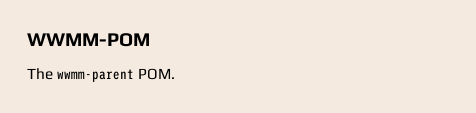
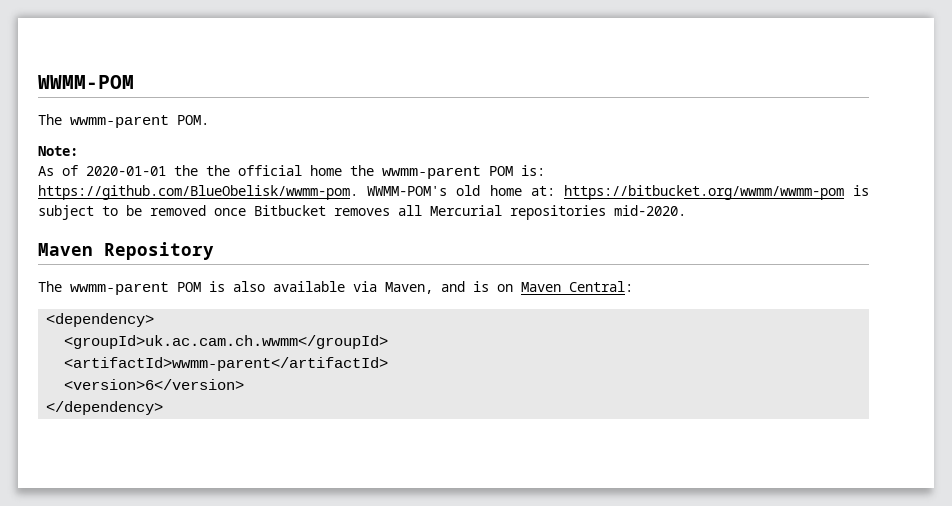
+ Note:
+ As of 2020-01-01 the the official home the wwmm-parent POM is: https://github.com/BlueObelisk/wwmm-pom. WWMM-POM's old home at: https://bitbucket.org/wwmm/wwmm-pom is subject to be removed once Bitbucket removes all Mercurial repositories mid-2020.
+ Maven Repository
+ The wwmm-parent POM is also available via Maven, and is on Maven Central:
+ <dependency>
+ <groupId>uk.ac.cam.ch.wwmm</groupId>
+ <artifactId>wwmm-parent</artifactId>
+ <version>6</version>
+ </dependency>

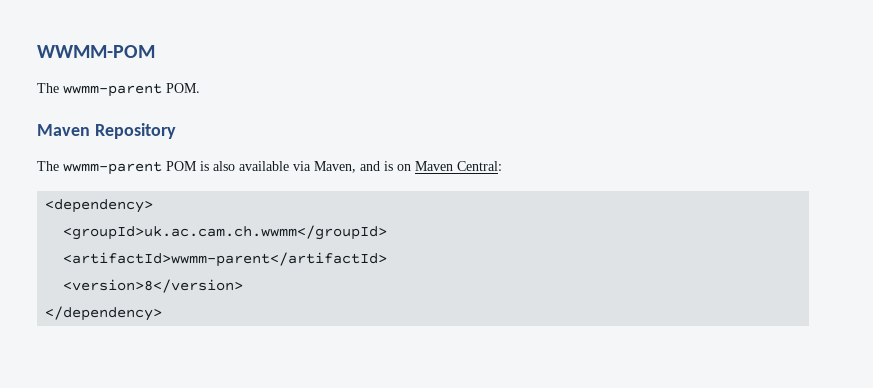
- Note:
- As of 2020-01-01 the the official home the wwmm-parent POM is: https://github.com/BlueObelisk/wwmm-pom. WWMM-POM's old home at: https://bitbucket.org/wwmm/wwmm-pom is subject to be removed once Bitbucket removes all Mercurial repositories mid-2020.
- <version>6</version>
+ <version>8</version>

